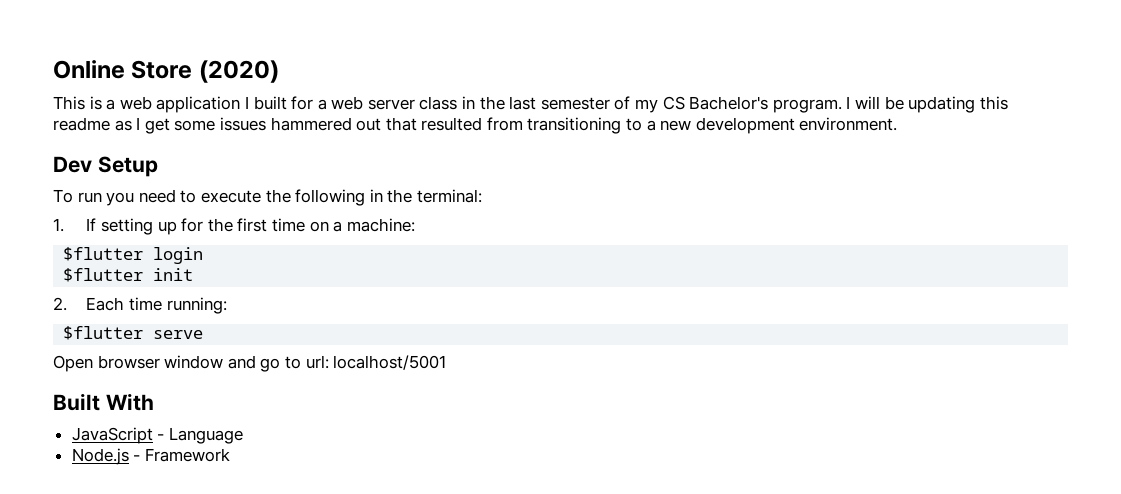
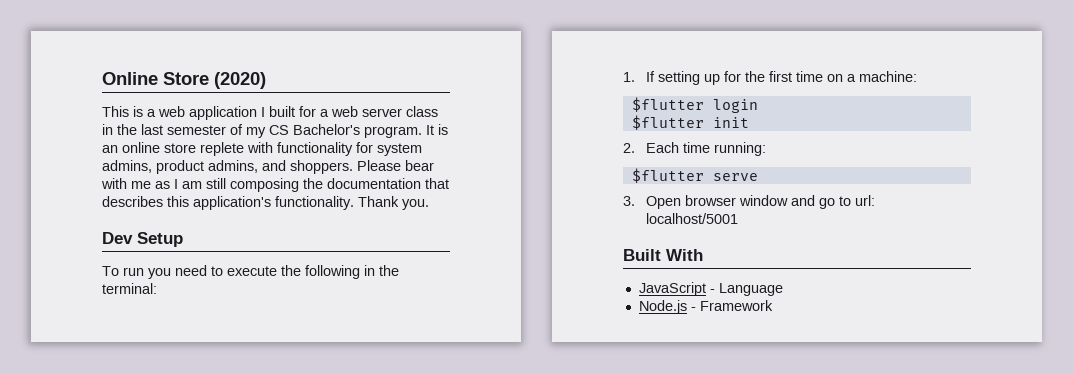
- I will be updating this readme as I get some issues hammered out that resulted from transitioning to a new development environment.
+ It is an online store replete with functionality for system admins, product admins, and shoppers. Please bear with me as I am still composing the documentation that describes this application's functionality. Thank you.
- Open browser window and go to url: localhost/5001
+ 3. Open browser window and go to url: localhost/5001

